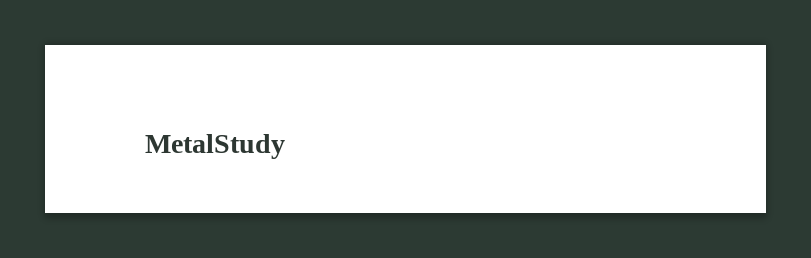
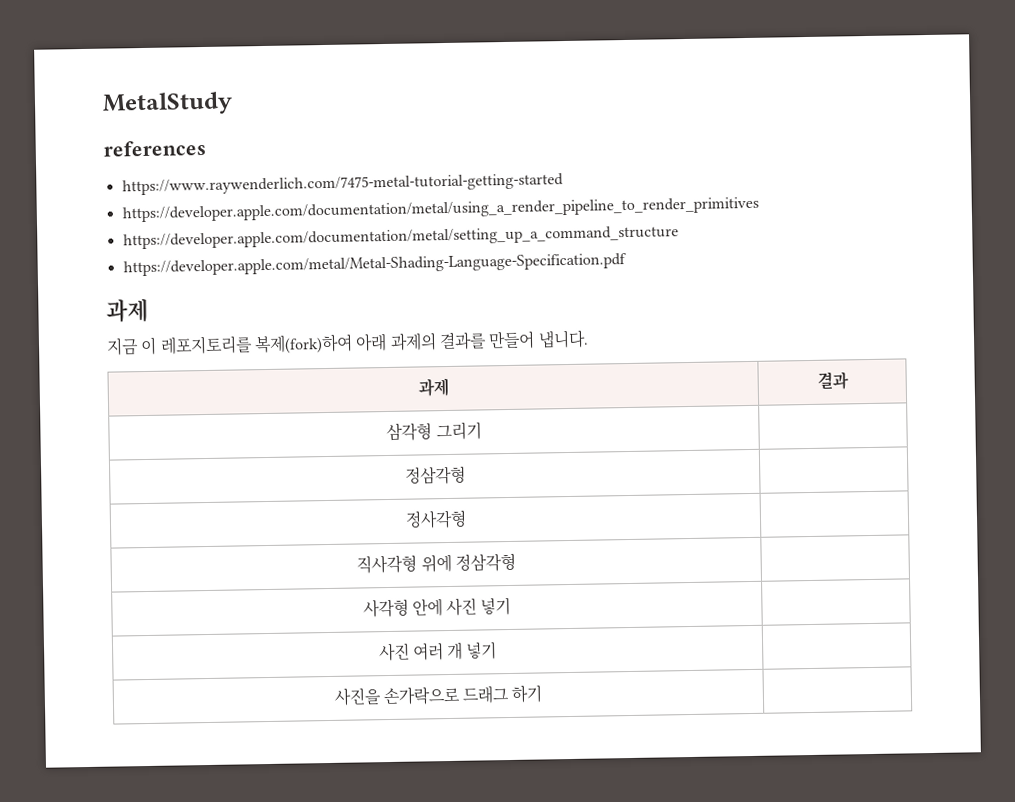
+ references
+ https://www.raywenderlich.com/7475-metal-tutorial-getting-started
+ https://developer.apple.com/documentation/metal/using_a_render_pipeline_to_render_primitives
+ https://developer.apple.com/documentation/metal/setting_up_a_command_structure
+ https://developer.apple.com/metal/Metal-Shading-Language-Specification.pdf
+ 과제
+ 지금 이 레포지토리를 복제(fork)하여 아래 과제의 결과를 만들어 냅니다.
+ 과제 | 결과
+ 삼각형 그리기 |
+ 정삼각형 |
+ 정사각형 |
+ 직사각형 위에 정삼각형 |
+ 사각형 안에 사진 넣기 |
+ 사진 여러 개 넣기 |
+ 사진을 손가락으로 드래그 하기 |

